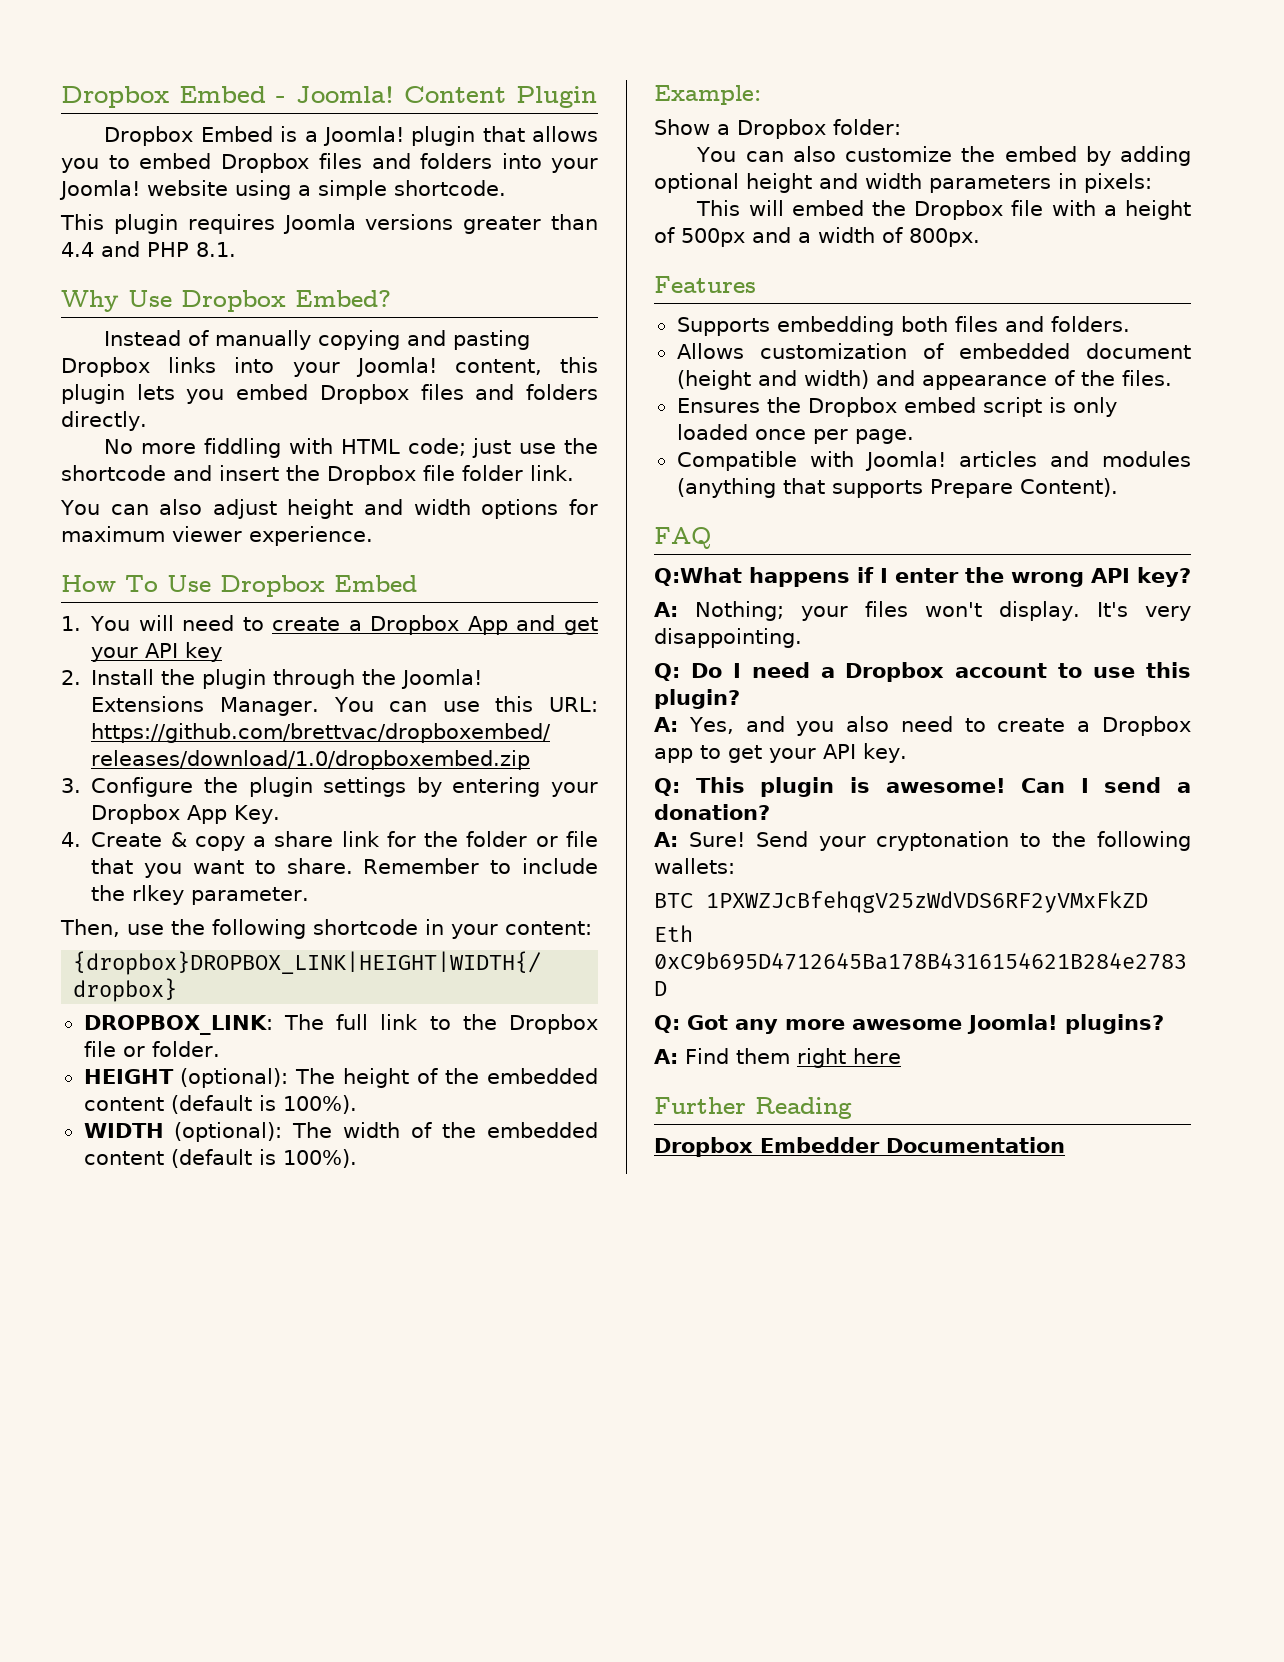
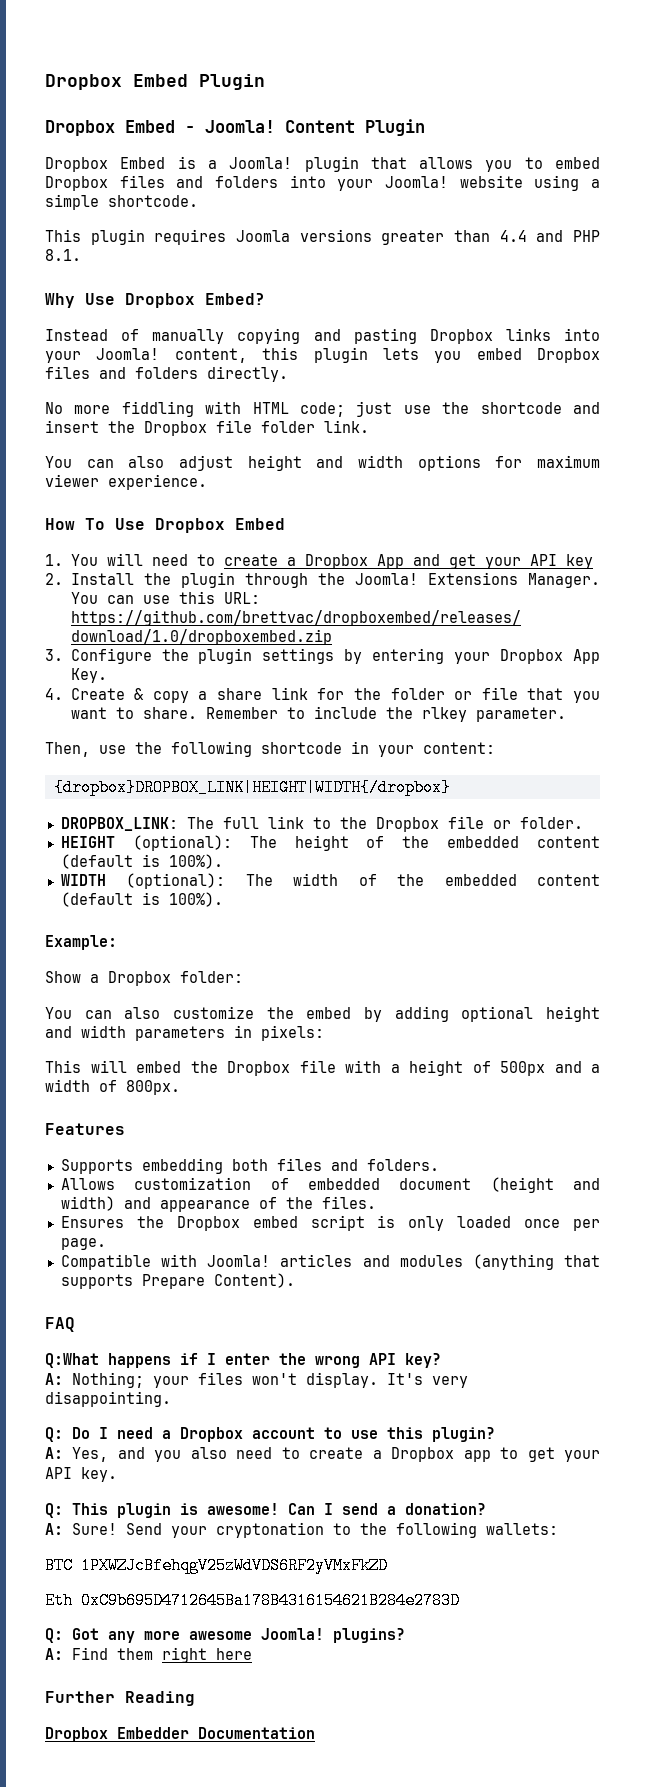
+ Dropbox Embed Plugin

